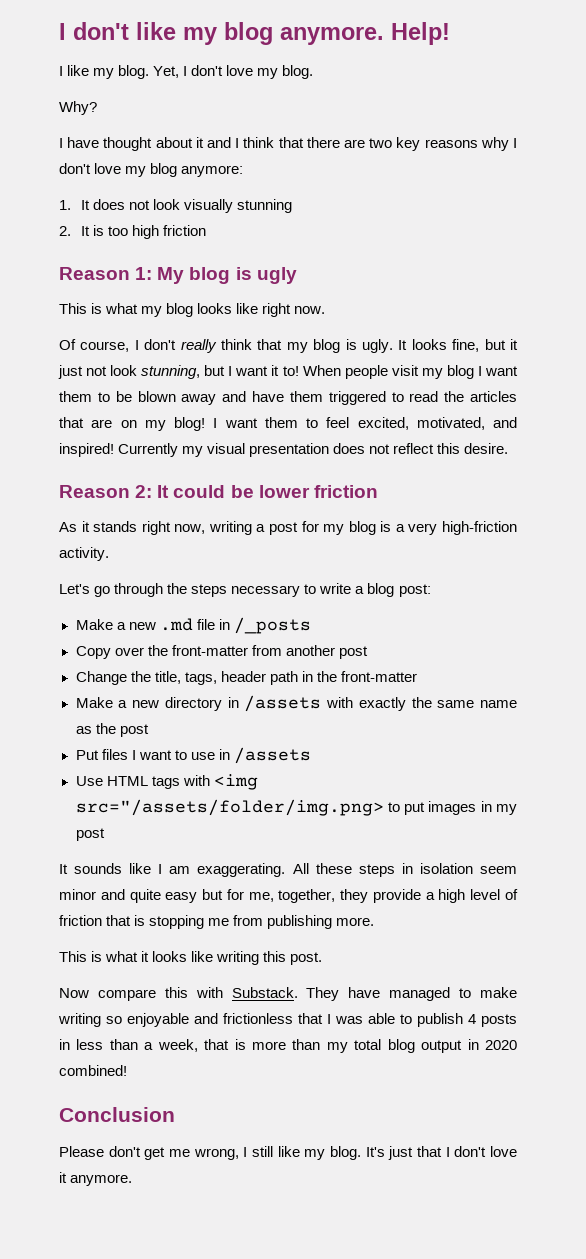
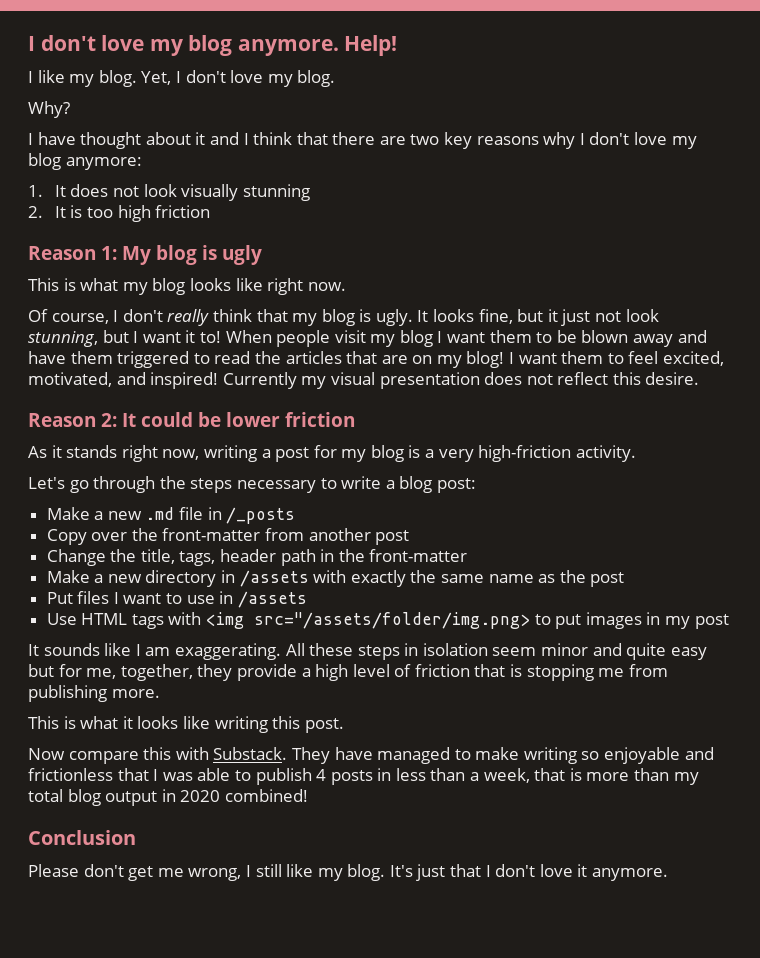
- I don't like my blog anymore.
+ I don't love my blog anymore.

